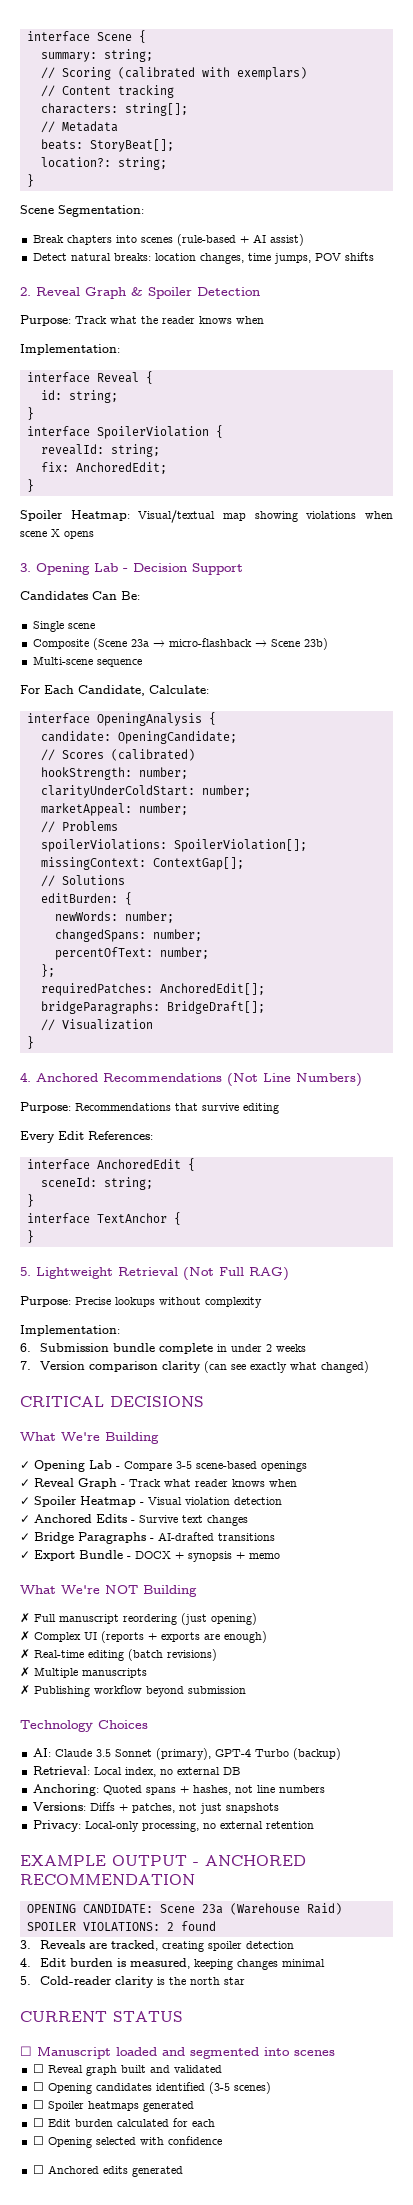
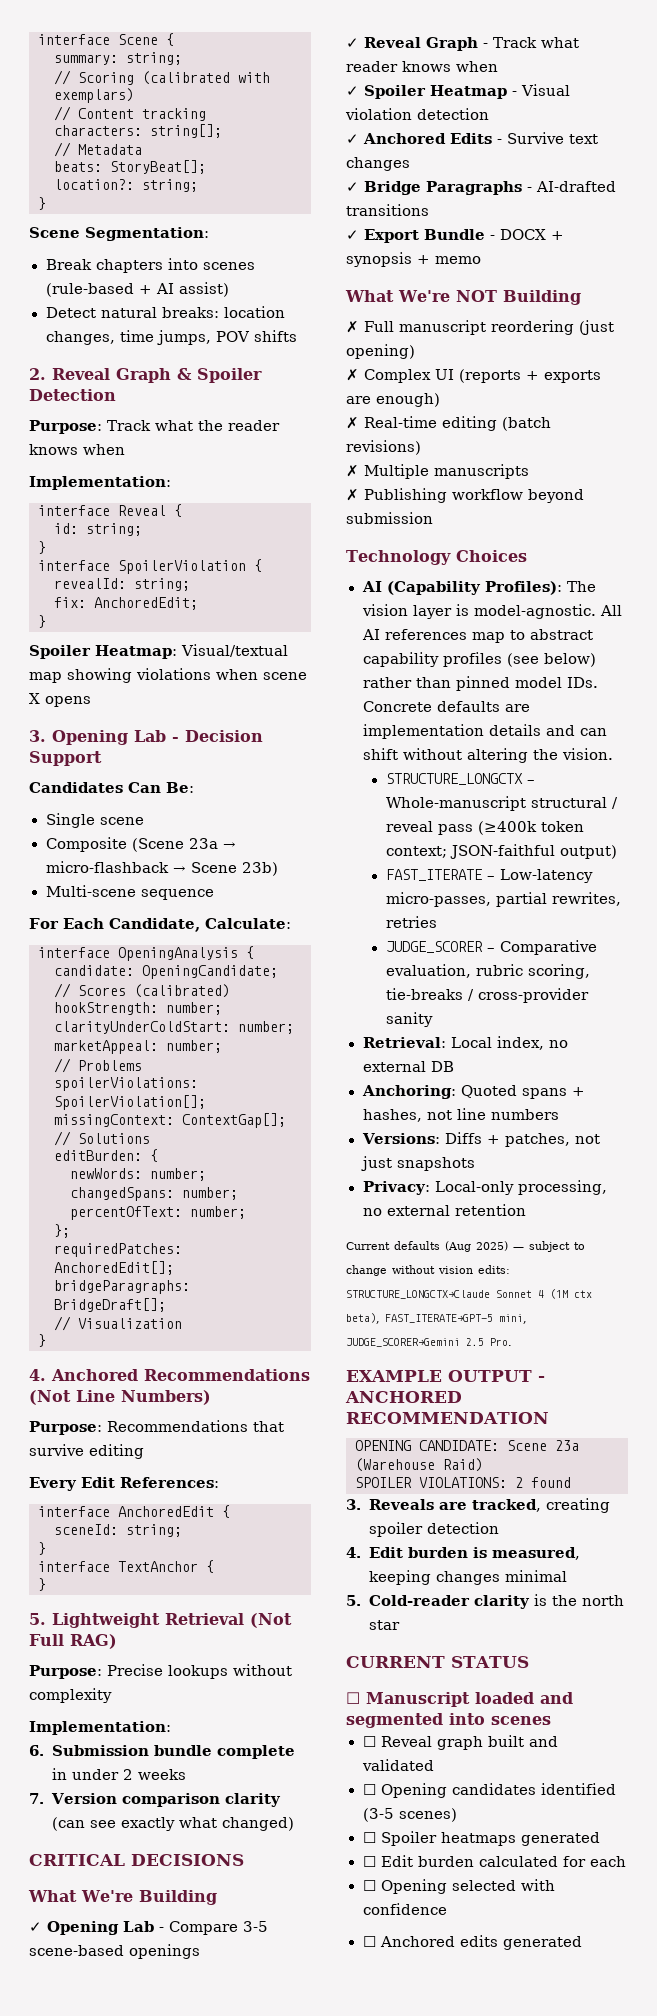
- AI: Claude 3.5 Sonnet (primary), GPT-4 Turbo (backup)
+ AI (Capability Profiles): The vision layer is model-agnostic. All AI references map to abstract capability profiles (see below) rather than pinned model IDs. Concrete defaults are implementation details and can shift without altering the vision.
+ STRUCTURE_LONGCTX – Whole‑manuscript structural / reveal pass (≥400k token context; JSON-faithful output)
+ FAST_ITERATE – Low-latency micro-passes, partial rewrites, retries
+ JUDGE_SCORER – Comparative evaluation, rubric scoring, tie-breaks / cross‑provider sanity
+ Current defaults (Aug 2025) — subject to change without vision edits: STRUCTURE_LONGCTX→Claude Sonnet 4 (1M ctx beta), FAST_ITERATE→GPT‑5 mini, JUDGE_SCORER→Gemini 2.5 Pro.

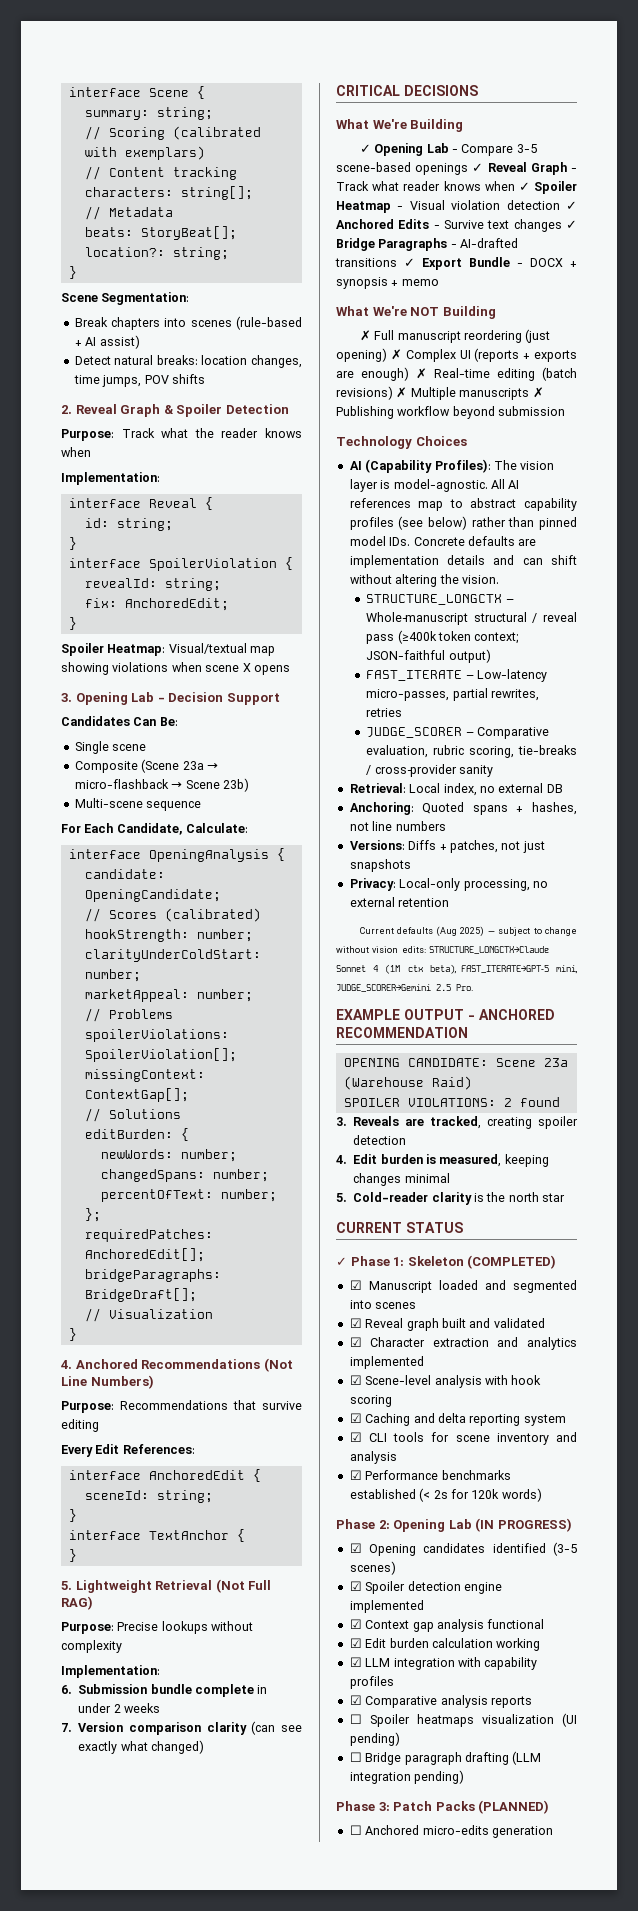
- ✓ Opening Lab - Compare 3-5 scene-based openings
- ✓ Reveal Graph - Track what reader knows when
- ✓ Spoiler Heatmap - Visual violation detection
- ✓ Anchored Edits - Survive text changes
- ✓ Bridge Paragraphs - AI-drafted transitions
- ✓ Export Bundle - DOCX + synopsis + memo
+ ✓ Opening Lab - Compare 3-5 scene-based openings ✓ Reveal Graph - Track what reader knows when ✓ Spoiler Heatmap - Visual violation detection ✓ Anchored Edits - Survive text changes ✓ Bridge Paragraphs - AI-drafted transitions ✓ Export Bundle - DOCX + synopsis + memo
- ✗ Full manuscript reordering (just opening)
- ✗ Complex UI (reports + exports are enough)
- ✗ Real-time editing (batch revisions)
- ✗ Multiple manuscripts
- ✗ Publishing workflow beyond submission
+ ✗ Full manuscript reordering (just opening) ✗ Complex UI (reports + exports are enough) ✗ Real-time editing (batch revisions) ✗ Multiple manuscripts ✗ Publishing workflow beyond submission
- ☐ Manuscript loaded and segmented into scenes
+ ✓ Phase 1: Skeleton (COMPLETED)
+ ☑ Manuscript loaded and segmented into scenes
- ☐ Reveal graph built and validated
+ ☑ Reveal graph built and validated
- ☐ Opening candidates identified (3-5 scenes)
+ ☑ Character extraction and analytics implemented
+ ☑ Scene-level analysis with hook scoring
+ ☑ Caching and delta reporting system
+ ☑ CLI tools for scene inventory and analysis
+ ☑ Performance benchmarks established (< 2s for 120k words)
+ Phase 2: Opening Lab (IN PROGRESS)
+ ☑ Opening candidates identified (3-5 scenes)
- ☐ Spoiler heatmaps generated
- ☐ Edit burden calculated for each
- ☐ Opening selected with confidence
+ ☑ Spoiler detection engine implemented
+ ☑ Context gap analysis functional
+ ☑ Edit burden calculation working
+ ☑ LLM integration with capability profiles
+ ☑ Comparative analysis reports
+ ☐ Spoiler heatmaps visualization (UI pending)
+ ☐ Bridge paragraph drafting (LLM integration pending)
+ Phase 3: Patch Packs (PLANNED)
- ☐ Anchored edits generated
+ ☐ Anchored micro-edits generation

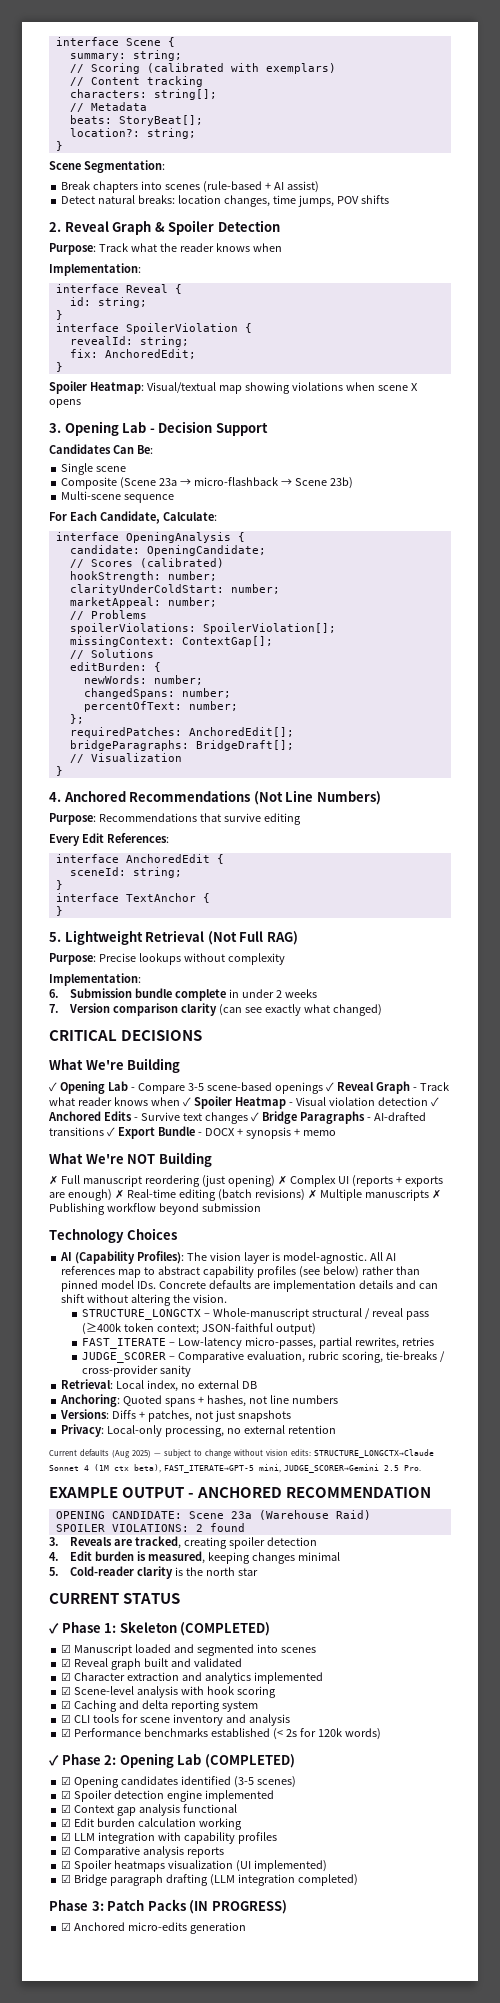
- Phase 2: Opening Lab (IN PROGRESS)
+ ✓ Phase 2: Opening Lab (COMPLETED)
- ☐ Spoiler heatmaps visualization (UI pending)
- ☐ Bridge paragraph drafting (LLM integration pending)
+ ☑ Spoiler heatmaps visualization (UI implemented)
+ ☑ Bridge paragraph drafting (LLM integration completed)
- Phase 3: Patch Packs (PLANNED)
- ☐ Anchored micro-edits generation
+ Phase 3: Patch Packs (IN PROGRESS)
+ ☑ Anchored micro-edits generation

